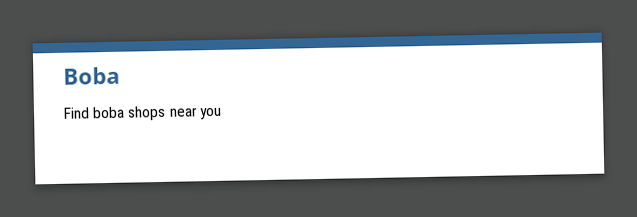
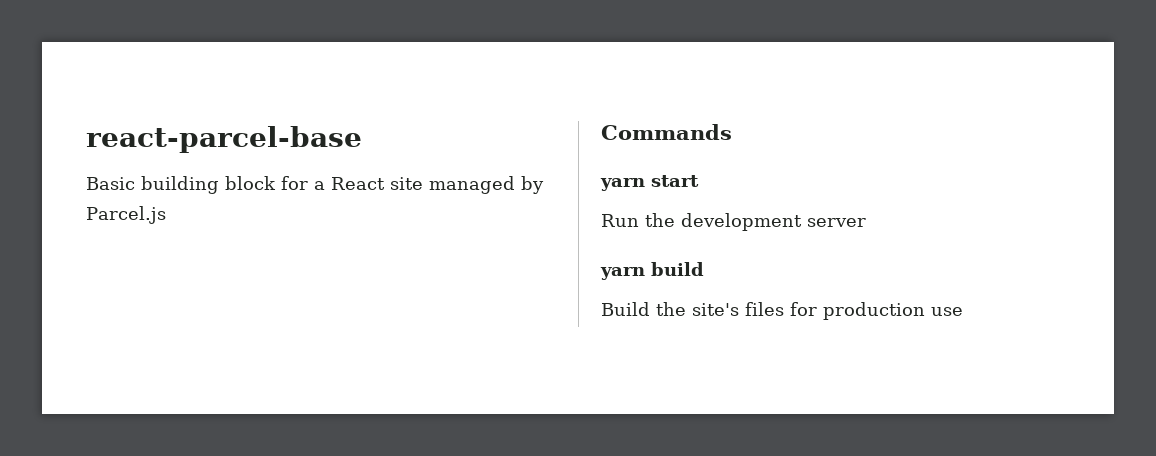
- Boba
- Find boba shops near you
+ react-parcel-base
+ Basic building block for a React site managed by Parcel.js
+ Commands
+ yarn start
+ Run the development server
+ yarn build
+ Build the site's files for production use

